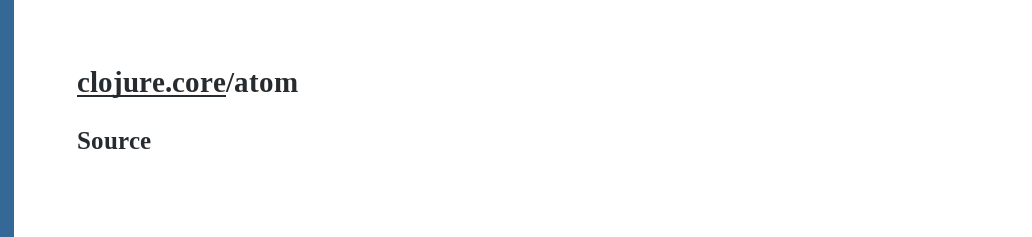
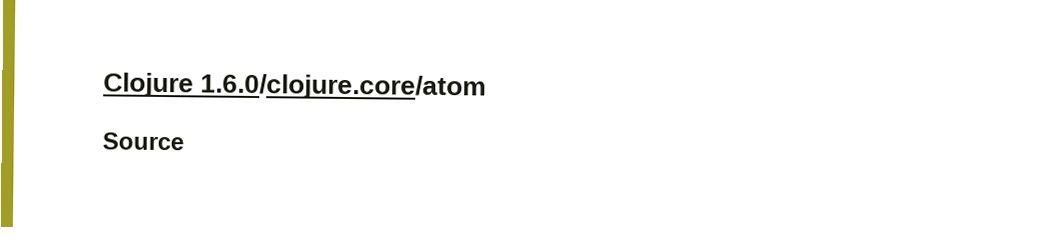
- clojure.core/atom
+ Clojure 1.6.0/clojure.core/atom

